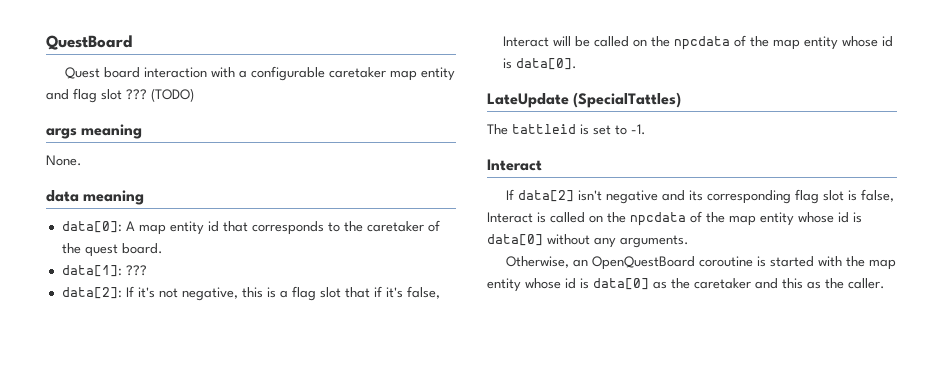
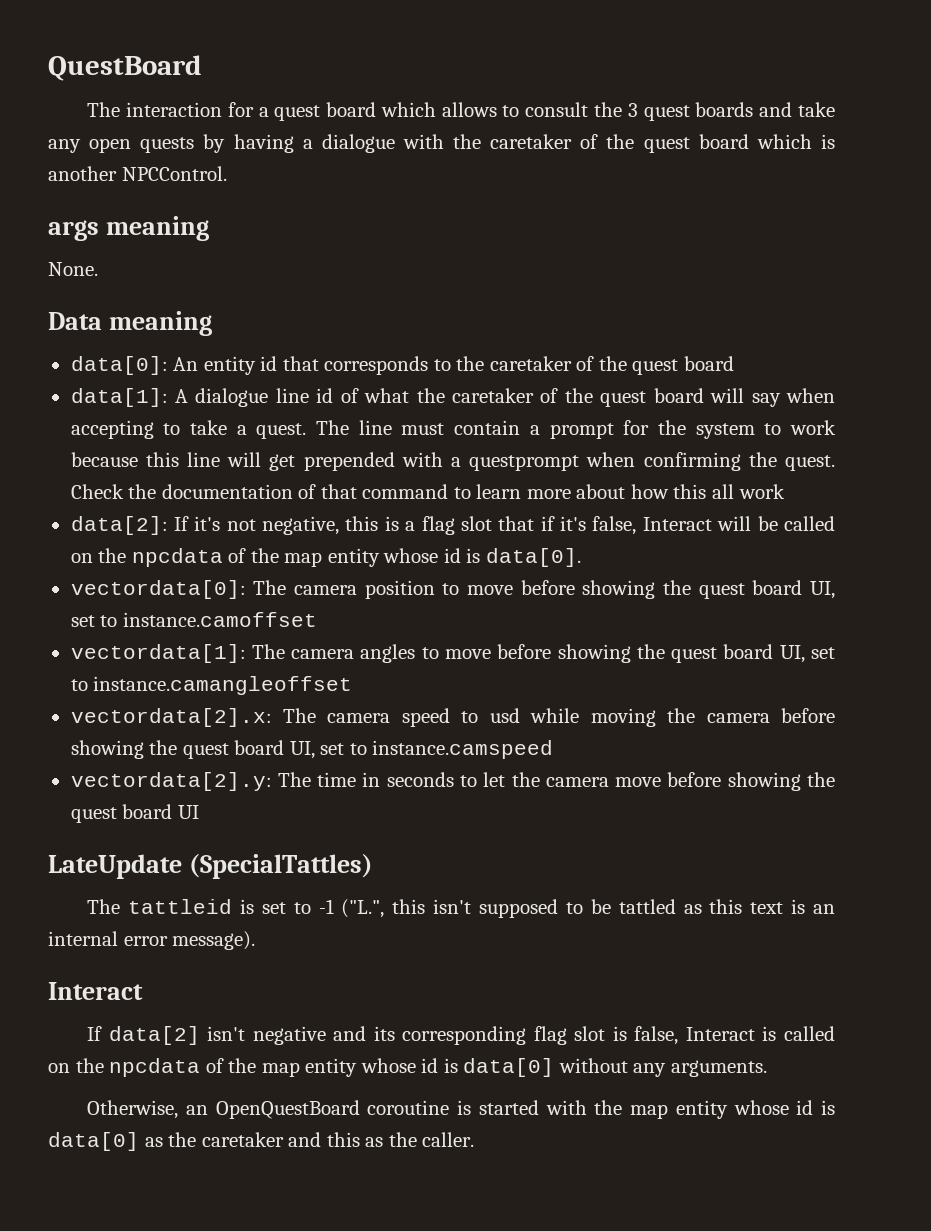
- Quest board interaction with a configurable caretaker map entity and flag slot ??? (TODO)
+ The interaction for a quest board which allows to consult the 3 quest boards and take any open quests by having a dialogue with the caretaker of the quest board which is another NPCControl.
- data meaning
+ Data meaning
- data[0]: A map entity id that corresponds to the caretaker of the quest board.
+ data[0]: An entity id that corresponds to the caretaker of the quest board
- data[1]: ???
+ data[1]: A dialogue line id of what the caretaker of the quest board will say when accepting to take a quest. The line must contain a prompt for the system to work because this line will get prepended with a questprompt when confirming the quest. Check the documentation of that command to learn more about how this all work
+ vectordata[0]: The camera position to move before showing the quest board UI, set to instance.camoffset
+ vectordata[1]: The camera angles to move before showing the quest board UI, set to instance.camangleoffset
+ vectordata[2].x: The camera speed to usd while moving the camera before showing the quest board UI, set to instance.camspeed
+ vectordata[2].y: The time in seconds to let the camera move before showing the quest board UI
- The tattleid is set to -1.
+ The tattleid is set to -1 ("L.", this isn't supposed to be tattled as this text is an internal error message).

